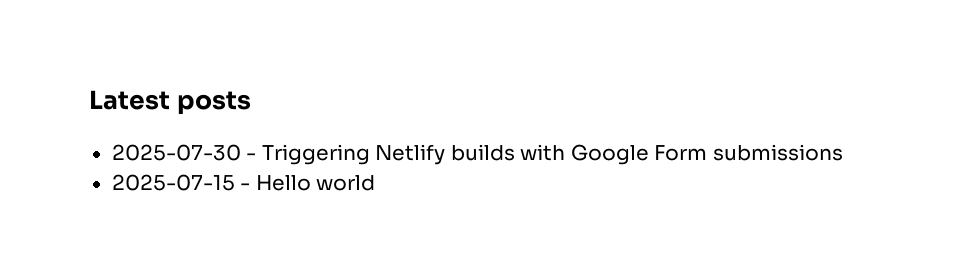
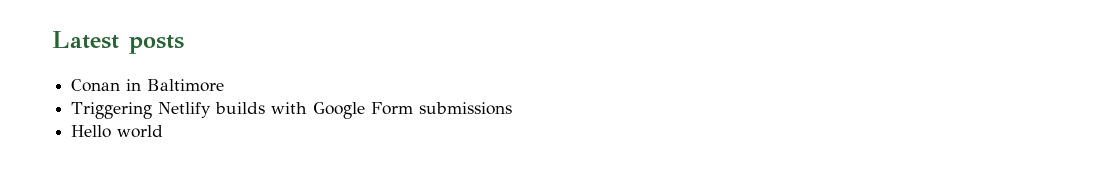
- 2025-07-30 - Triggering Netlify builds with Google Form submissions
+ Conan in Baltimore
+ Triggering Netlify builds with Google Form submissions
- 2025-07-15 - Hello world
+ Hello world

